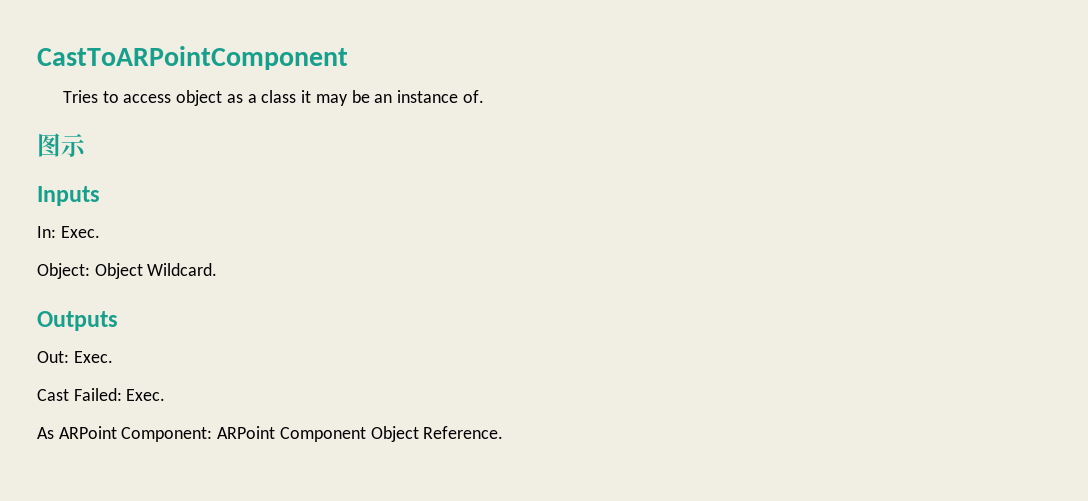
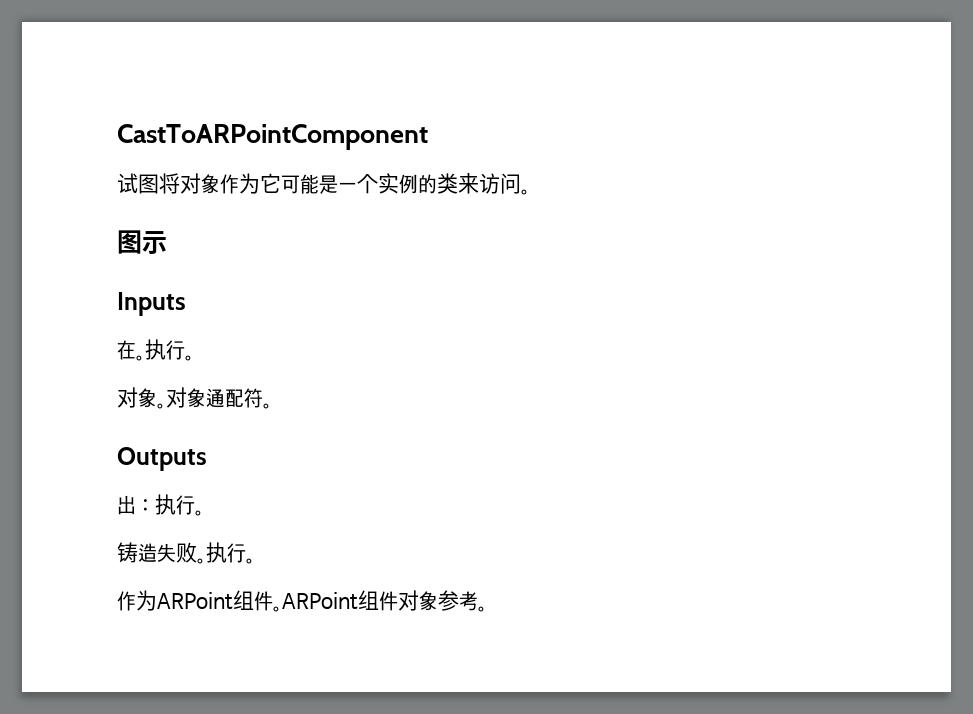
- Tries to access object as a class it may be an instance of.
+ 试图将对象作为它可能是一个实例的类来访问。
  图示
  Inputs
- In: Exec.
- Object: Object Wildcard.
+ 在。执行。
+ 对象。对象通配符。
  Outputs
- Out: Exec.
- Cast Failed: Exec.
- As ARPoint Component: ARPoint Component Object Reference.
+ 出：执行。
+ 铸造失败。执行。
+ 作为ARPoint组件。ARPoint组件对象参考。

